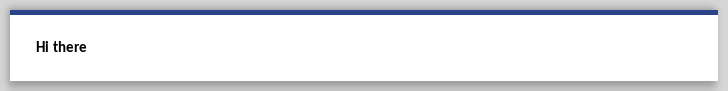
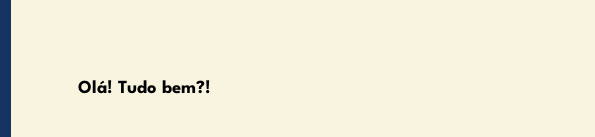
- Hi there
+ Olá! Tudo bem?!

